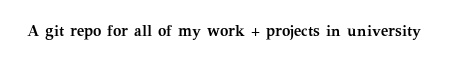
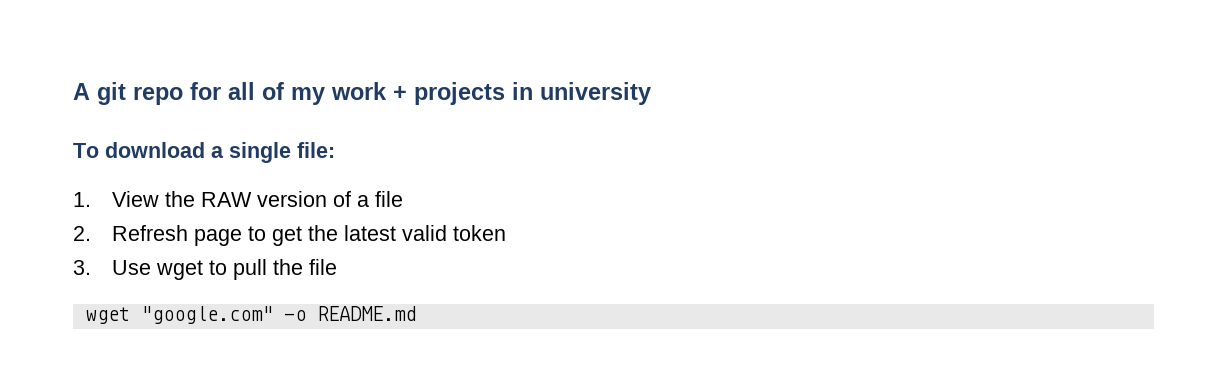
+ To download a single file:
+ 1. View the RAW version of a file
+ 2. Refresh page to get the latest valid token
+ 3. Use wget to pull the file
+ wget "google.com" -o README.md

